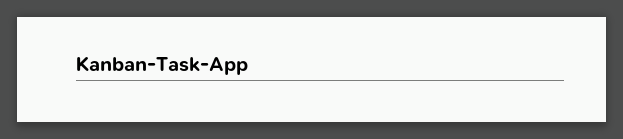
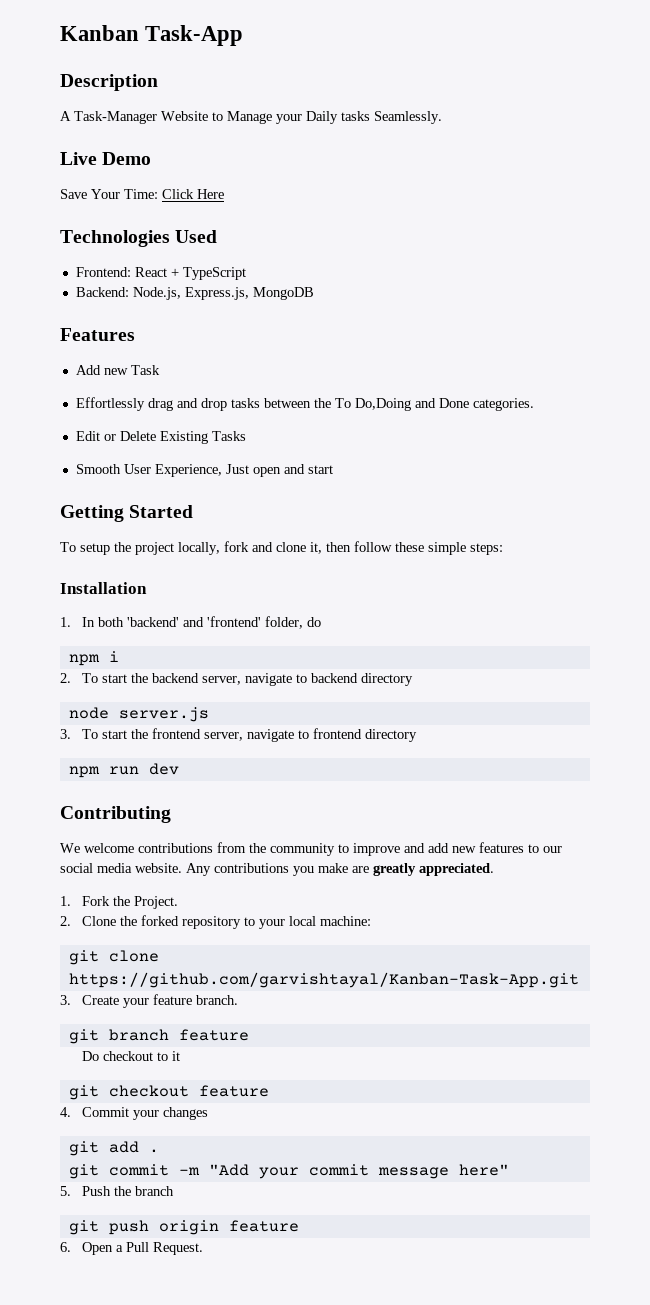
- Kanban-Task-App
+ Kanban Task-App
+ Description
+ A Task-Manager Website to Manage your Daily tasks Seamlessly.
+ Live Demo
+ Save Your Time: Click Here
+ Technologies Used
+ Frontend: React + TypeScript
+ Backend: Node.js, Express.js, MongoDB
+ Features
+ Add new Task
+ Effortlessly drag and drop tasks between the To Do,Doing and Done categories.
+ Edit or Delete Existing Tasks
+ Smooth User Experience, Just open and start
+ Getting Started
+ To setup the project locally, fork and clone it, then follow these simple steps:
+ Installation
+ 1. In both 'backend' and 'frontend' folder, do
+ npm i
+ 2. To start the backend server, navigate to backend directory
+ node server.js
+ 3. To start the frontend server, navigate to frontend directory
+ npm run dev
+ Contributing
+ We welcome contributions from the community to improve and add new features to our social media website. Any contributions you make are greatly appreciated.
+ 1. Fork the Project.
+ 2. Clone the forked repository to your local machine:
+ git clone https://github.com/garvishtayal/Kanban-Task-App.git
+ 3. Create your feature branch.
+ git branch feature
+ Do checkout to it
+ git checkout feature
+ 4. Commit your changes
+ git add .
+ git commit -m "Add your commit message here"
+ 5. Push the branch
+ git push origin feature
+ 6. Open a Pull Request.

